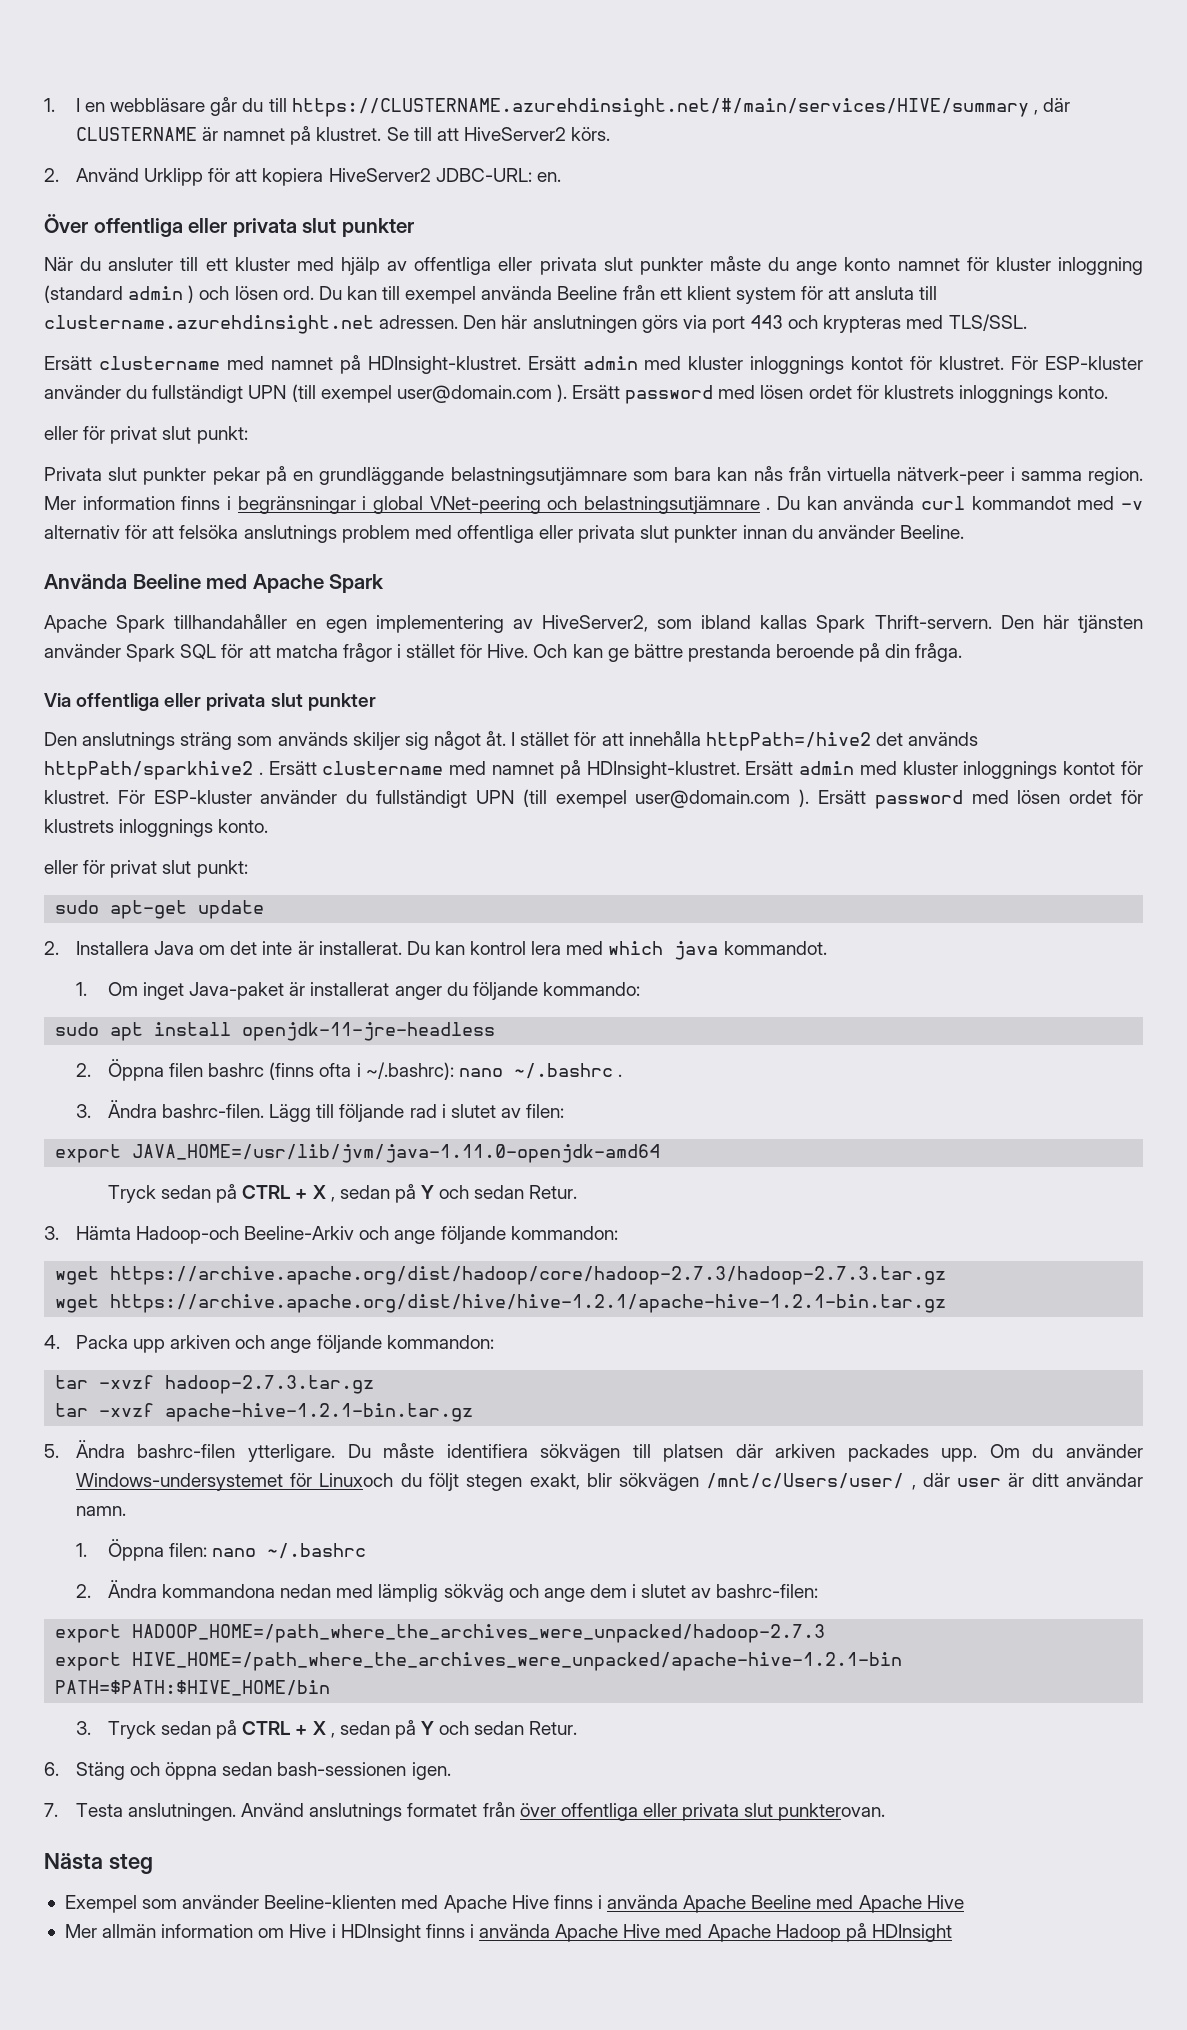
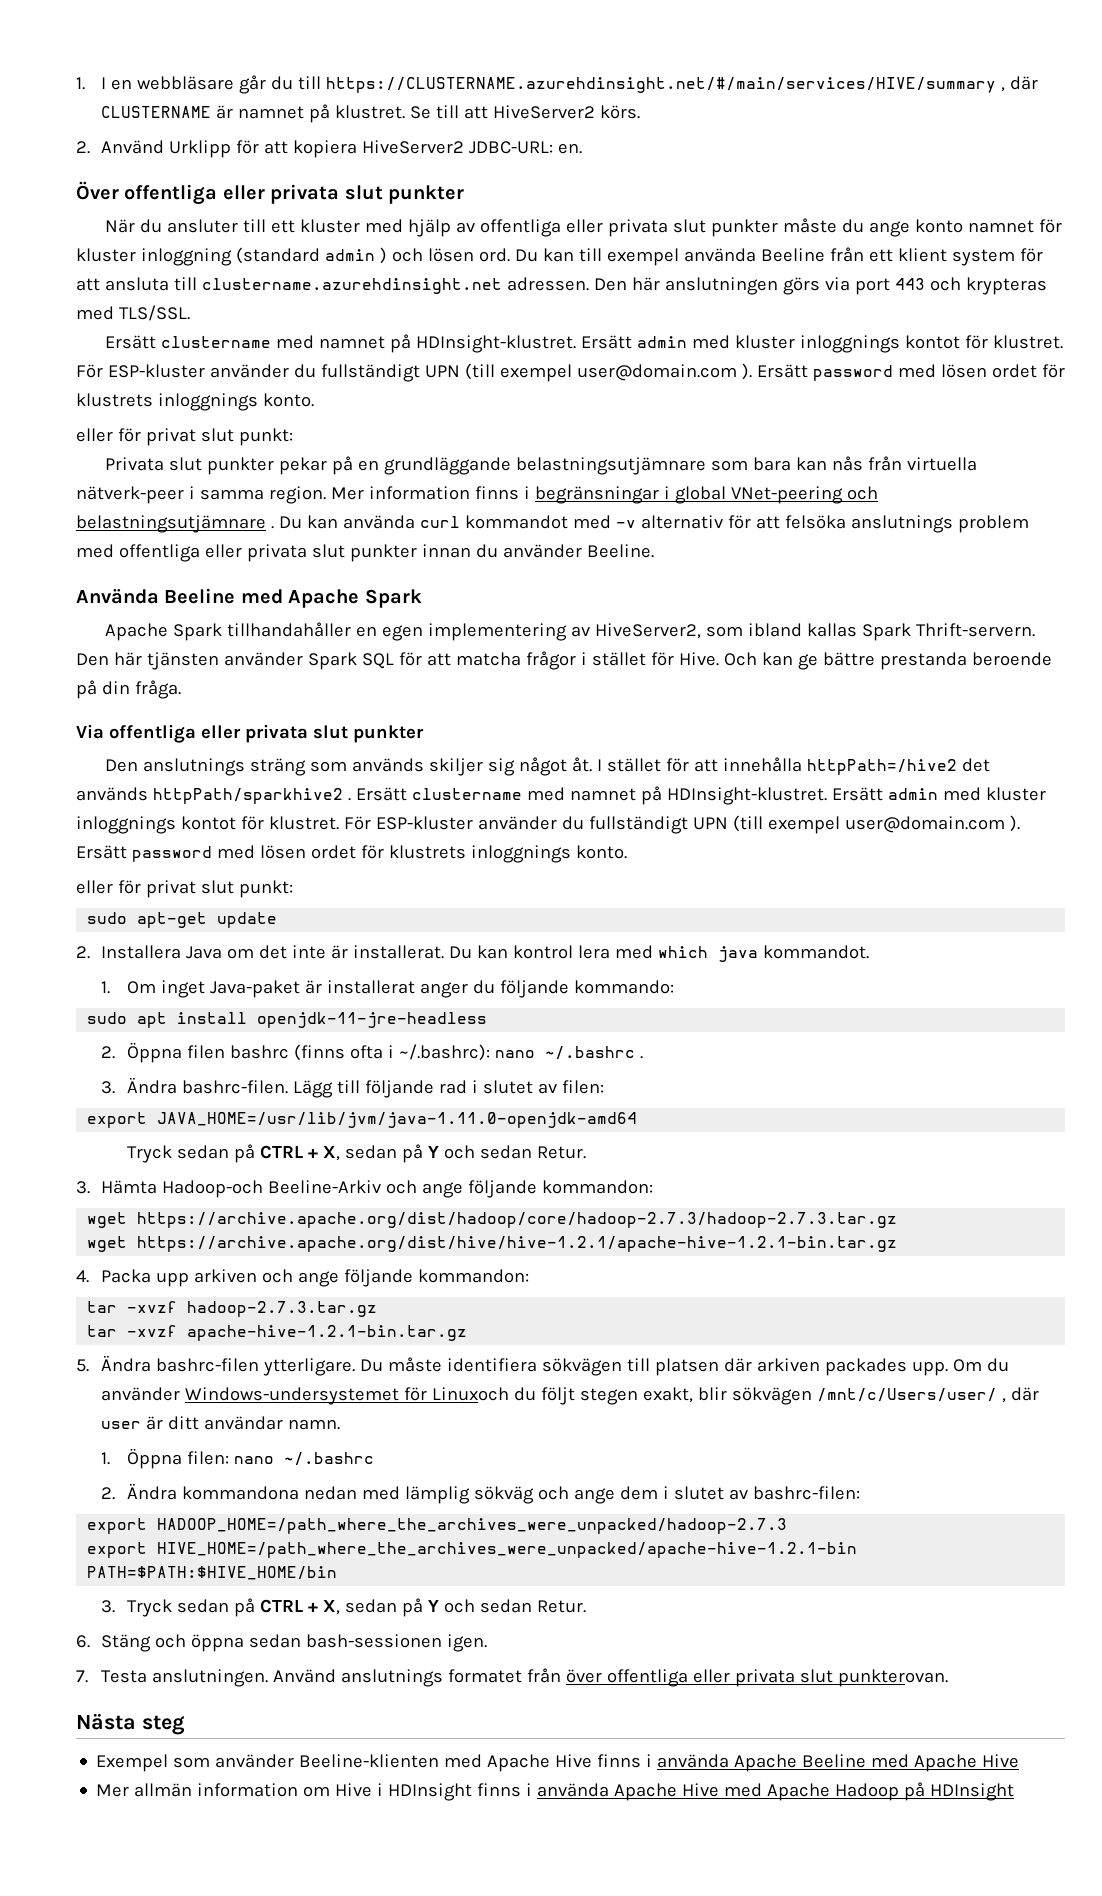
  export JAVA_HOME=/usr/lib/jvm/java-1.11.0-openjdk-amd64
- Tryck sedan på CTRL + X , sedan på Y och sedan Retur.
+ Tryck sedan på CTRL + X, sedan på Y och sedan Retur.
- 3. Tryck sedan på CTRL + X , sedan på Y och sedan Retur.
+ 3. Tryck sedan på CTRL + X, sedan på Y och sedan Retur.

